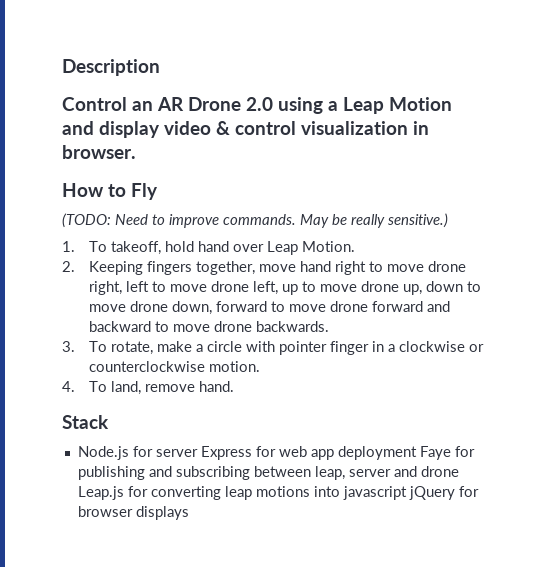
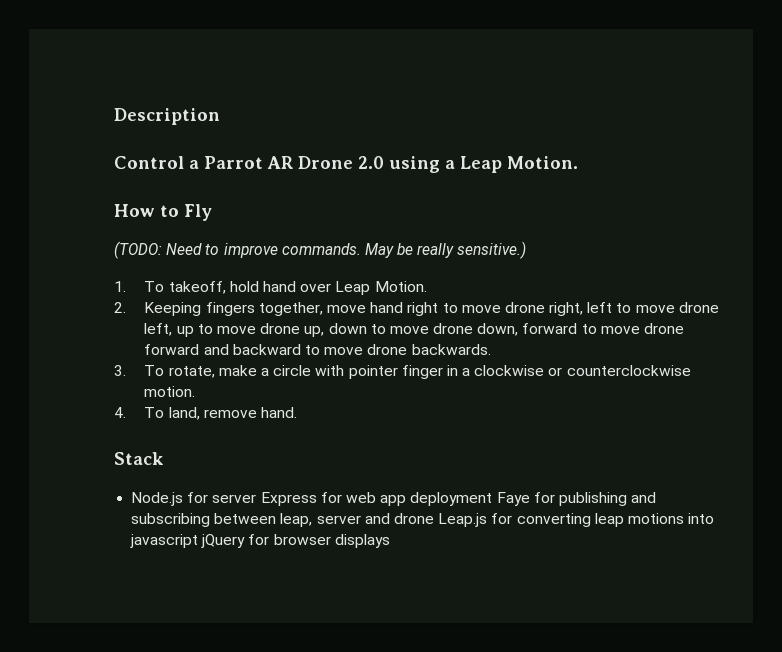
- Control an AR Drone 2.0 using a Leap Motion and display video & control visualization in browser.
+ Control a Parrot AR Drone 2.0 using a Leap Motion.

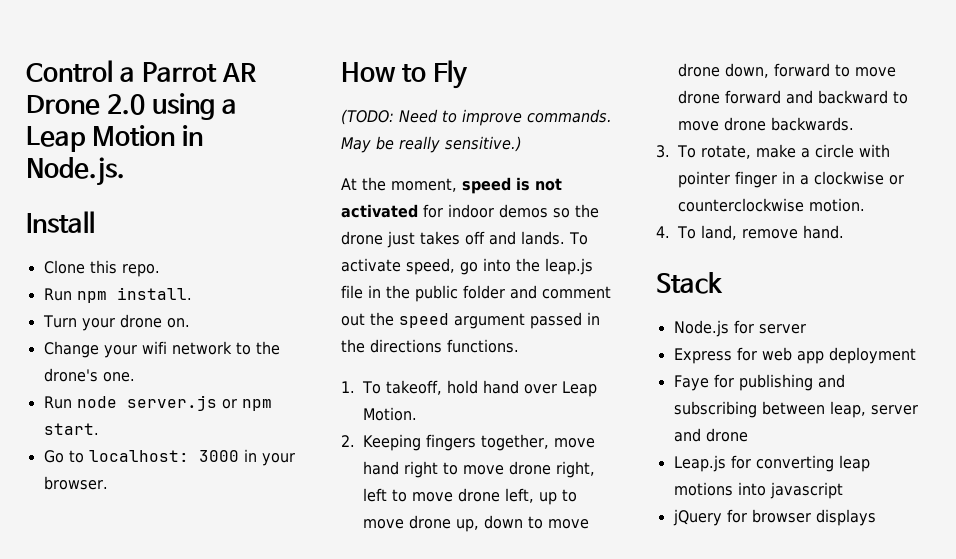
- Description
- Control a Parrot AR Drone 2.0 using a Leap Motion.
+ Control a Parrot AR Drone 2.0 using a Leap Motion in Node.js.
+ Install
+ Clone this repo.
+ Run npm install.
+ Turn your drone on.
+ Change your wifi network to the drone's one.
+ Run node server.js or npm start.
+ Go to localhost: 3000 in your browser.
+ At the moment, speed is not activated for indoor demos so the drone just takes off and lands. To activate speed, go into the leap.js file in the public folder and comment out the speed argument passed in the directions functions.
- Node.js for server Express for web app deployment Faye for publishing and subscribing between leap, server and drone Leap.js for converting leap motions into javascript jQuery for browser displays
+ Node.js for server
+ Express for web app deployment
+ Faye for publishing and subscribing between leap, server and drone
+ Leap.js for converting leap motions into javascript
+ jQuery for browser displays

